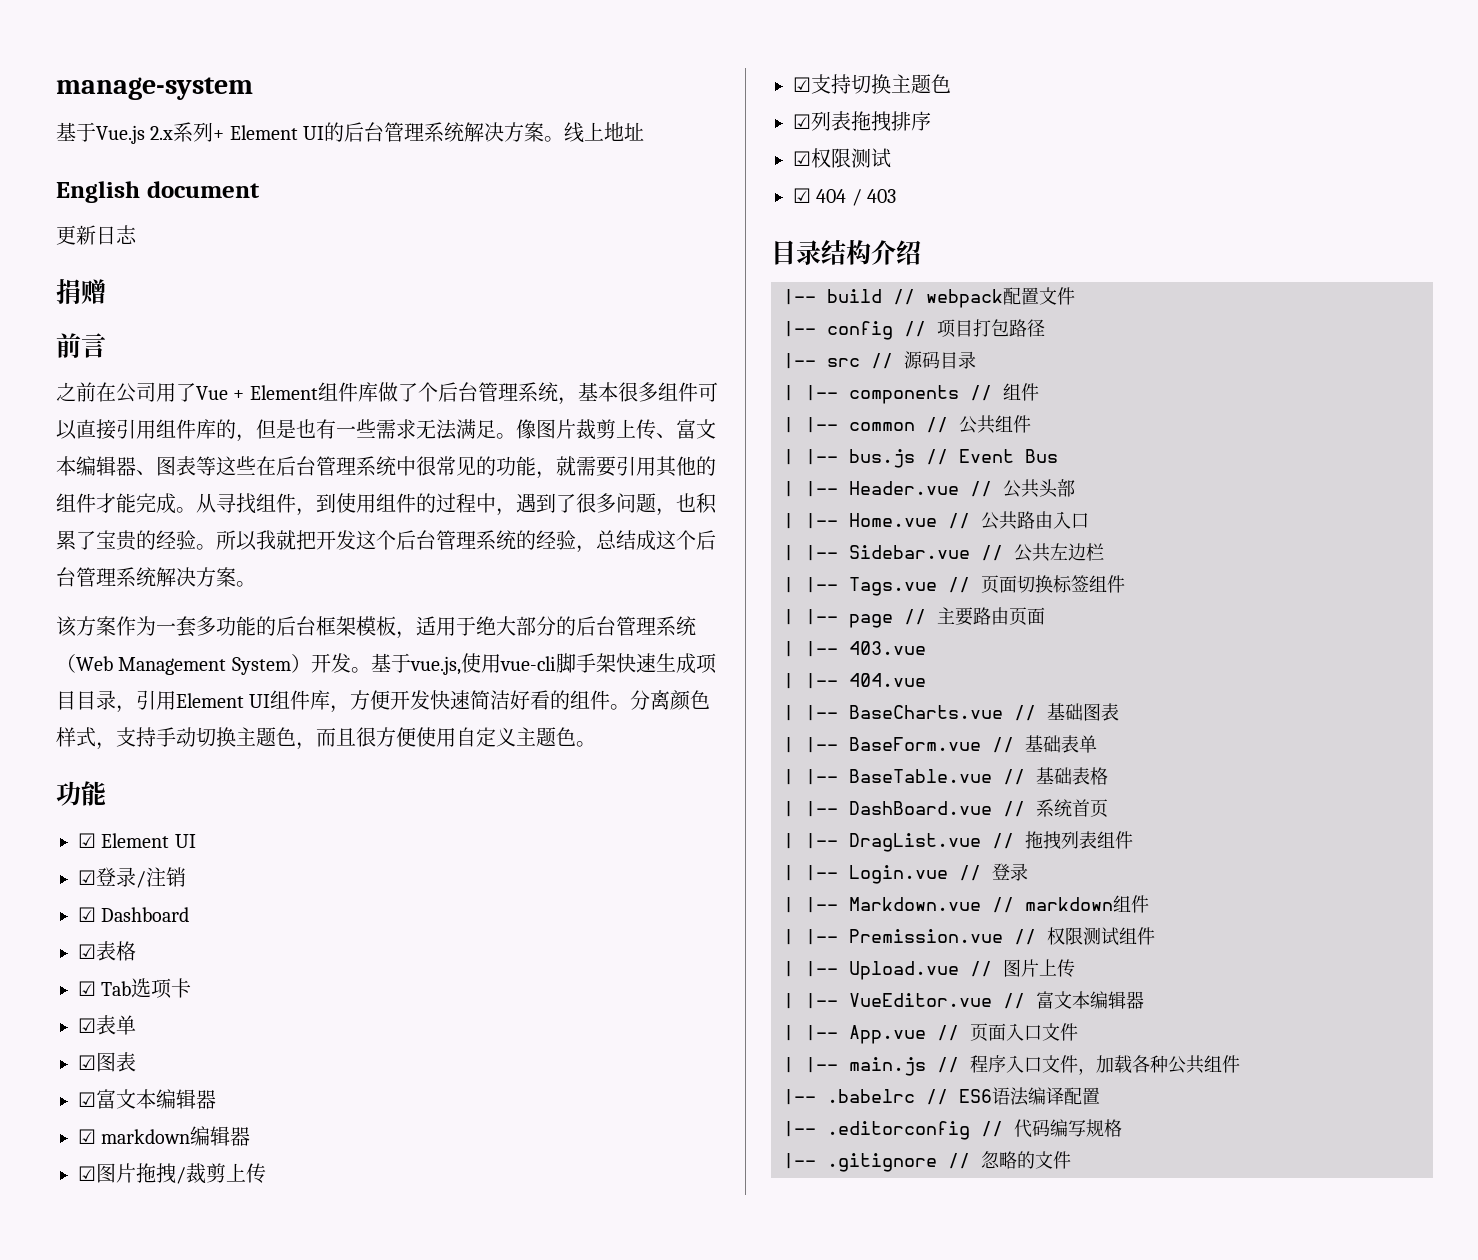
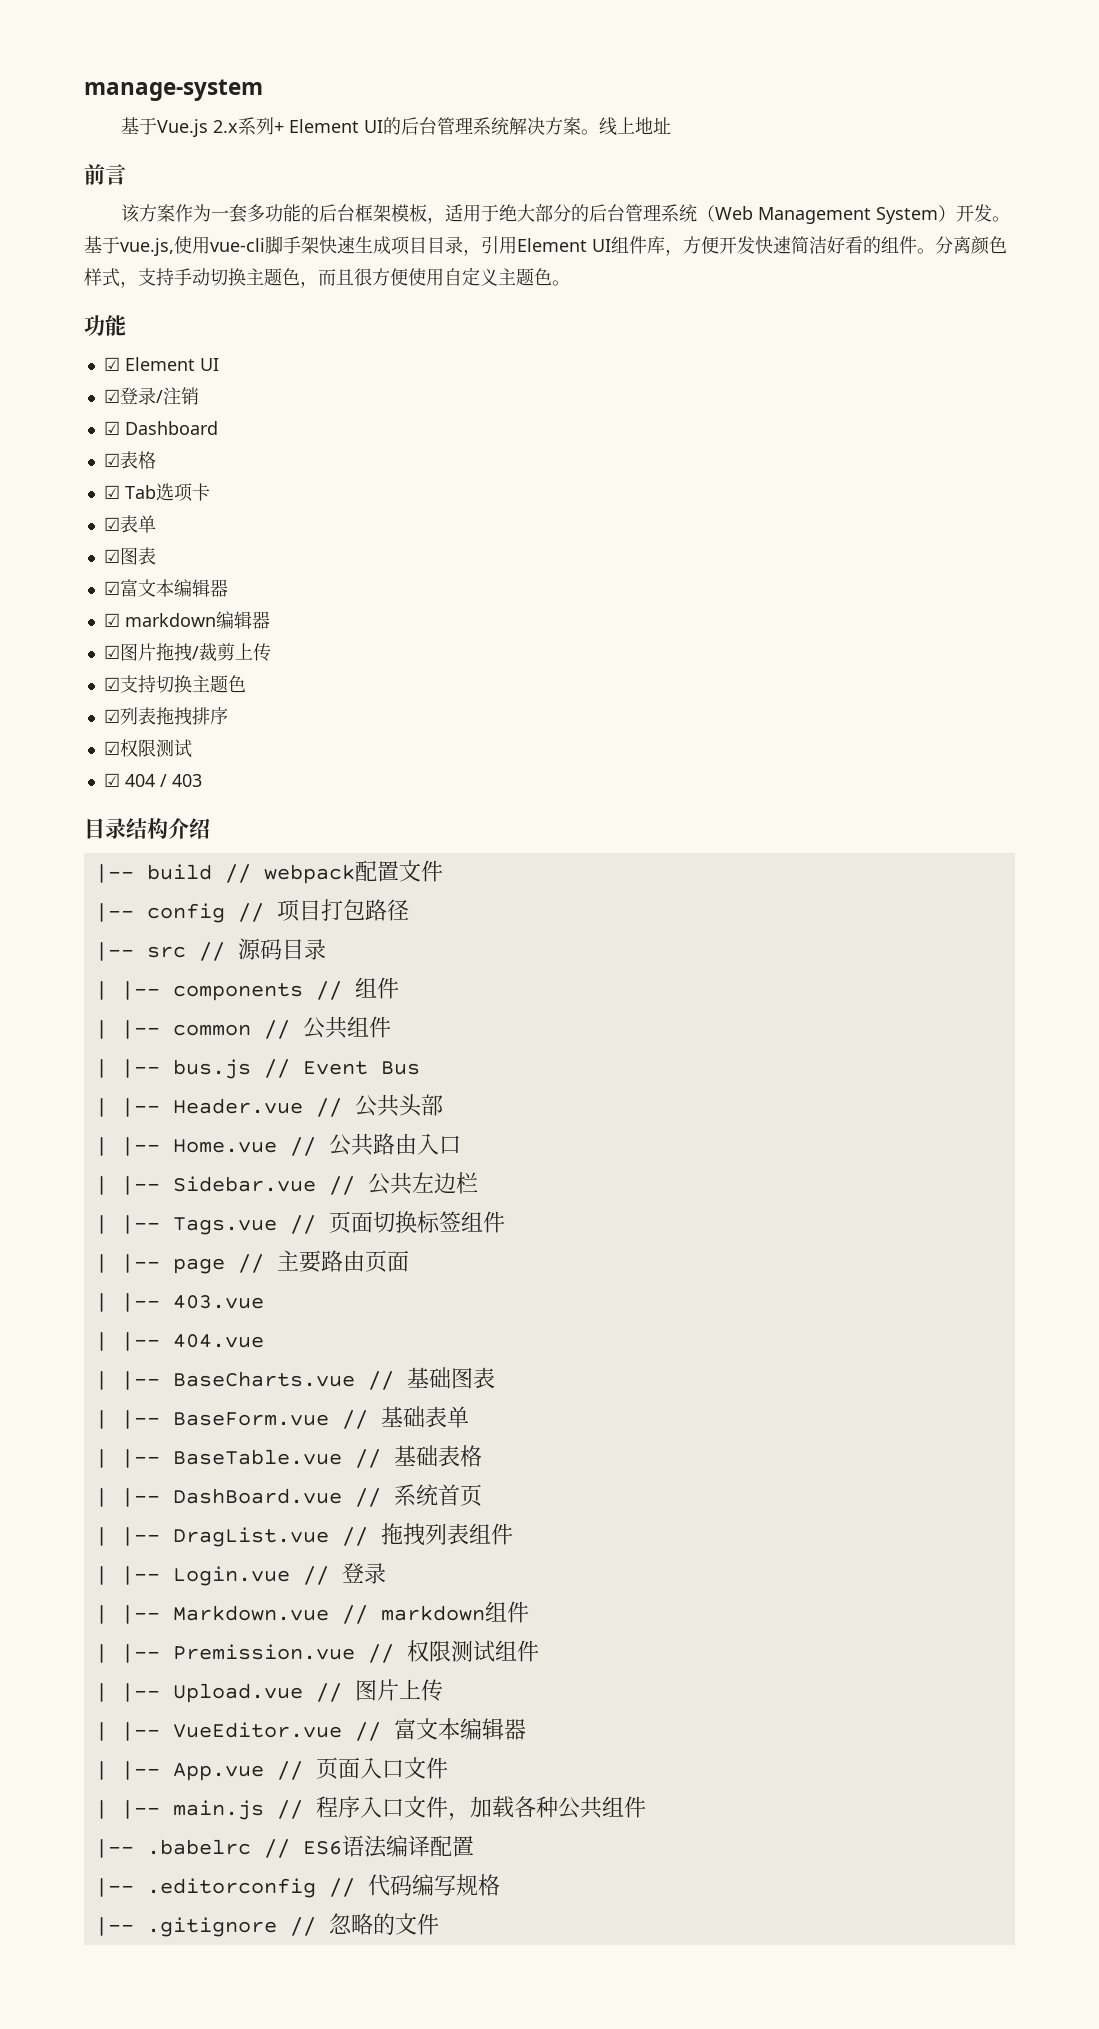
- English document
- 更新日志
- 捐赠
  前言
- 之前在公司用了Vue + Element组件库做了个后台管理系统，基本很多组件可以直接引用组件库的，但是也有一些需求无法满足。像图片裁剪上传、富文本编辑器、图表等这些在后台管理系统中很常见的功能，就需要引用其他的组件才能完成。从寻找组件，到使用组件的过程中，遇到了很多问题，也积累了宝贵的经验。所以我就把开发这个后台管理系统的经验，总结成这个后台管理系统解决方案。

